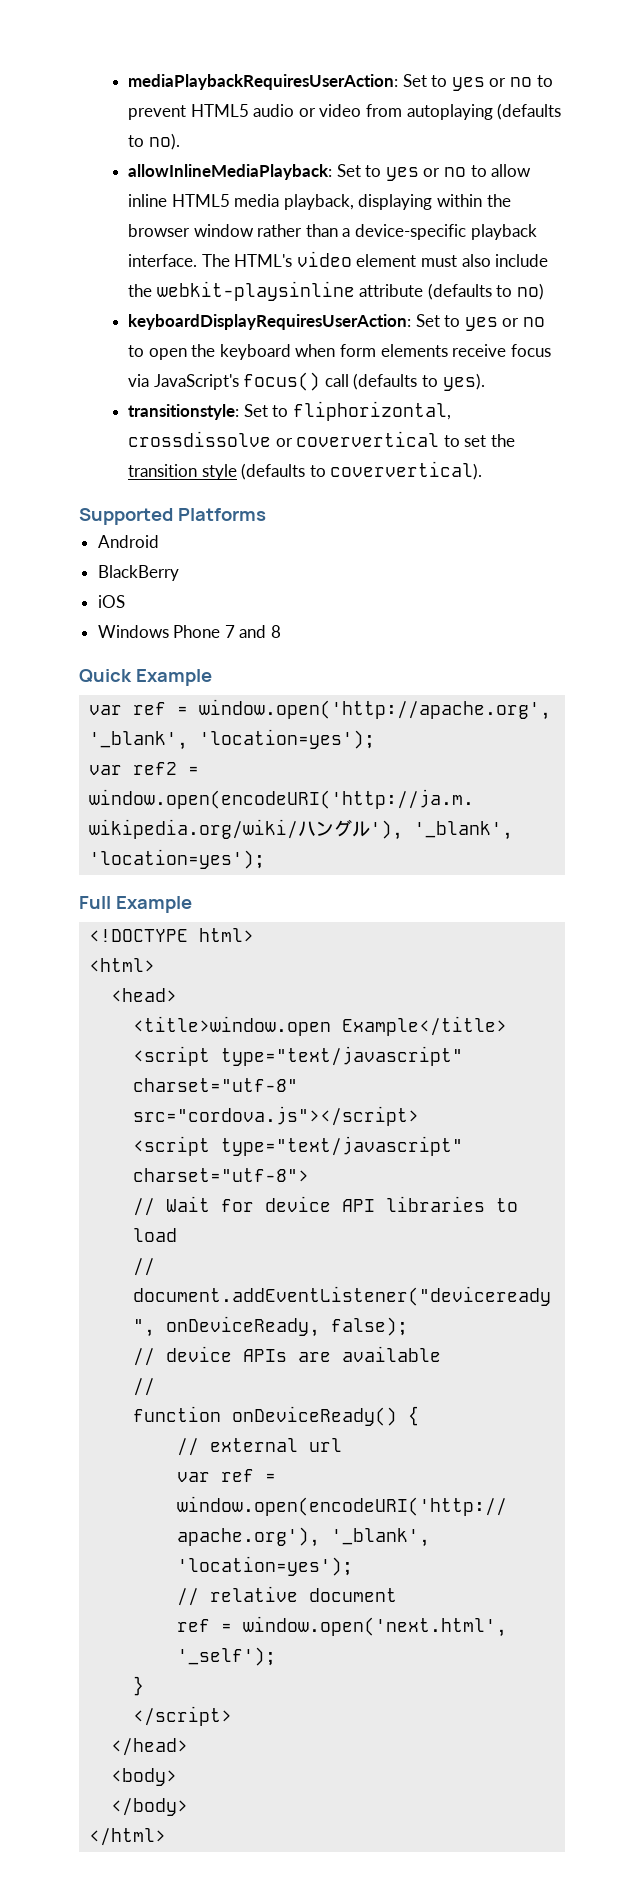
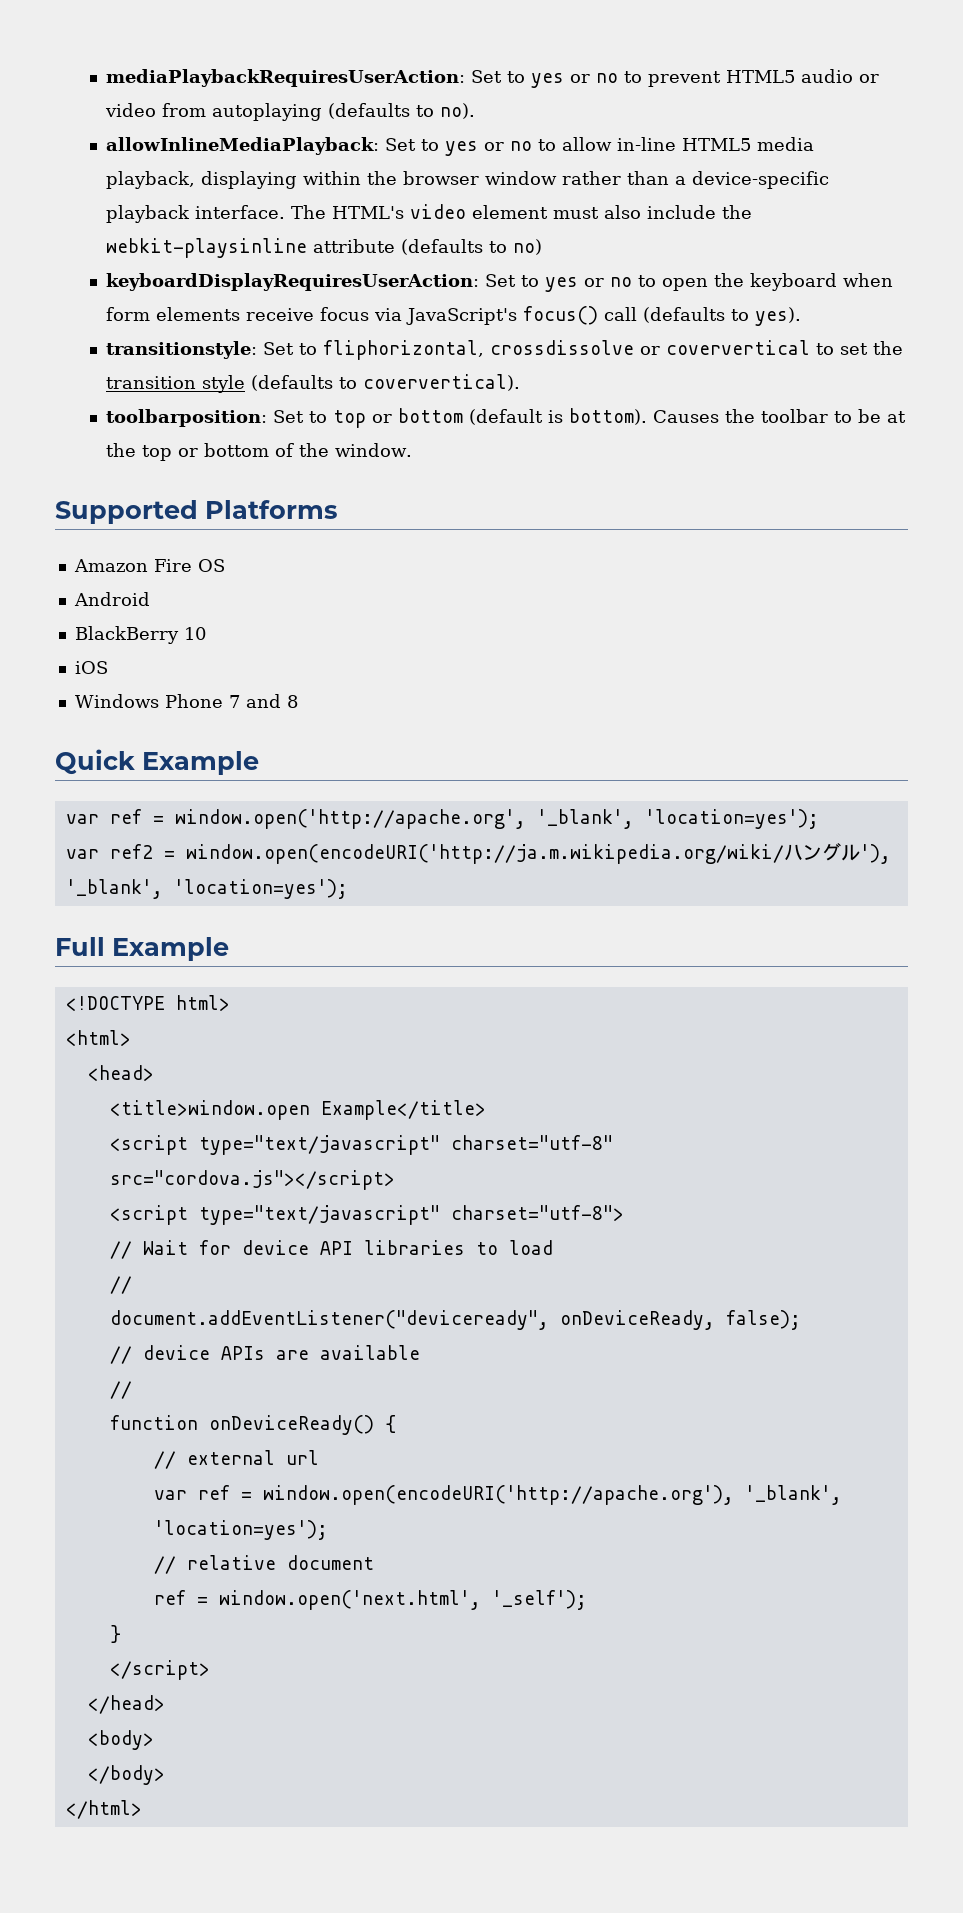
- allowInlineMediaPlayback: Set to yes or no to allow inline HTML5 media playback, displaying within the browser window rather than a device-specific playback interface.
+ allowInlineMediaPlayback: Set to yes or no to allow in-line HTML5 media playback, displaying within the browser window rather than a device-specific playback interface.
+ toolbarposition: Set to top or bottom (default is bottom). Causes the toolbar to be at the top or bottom of the window.
+ Amazon Fire OS
- BlackBerry
+ BlackBerry 10

